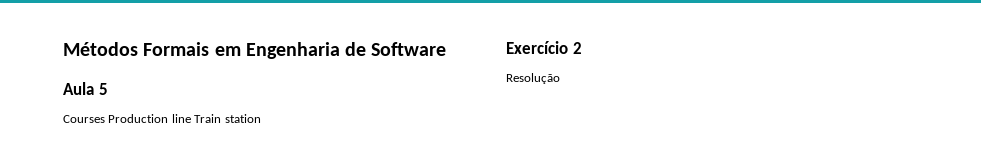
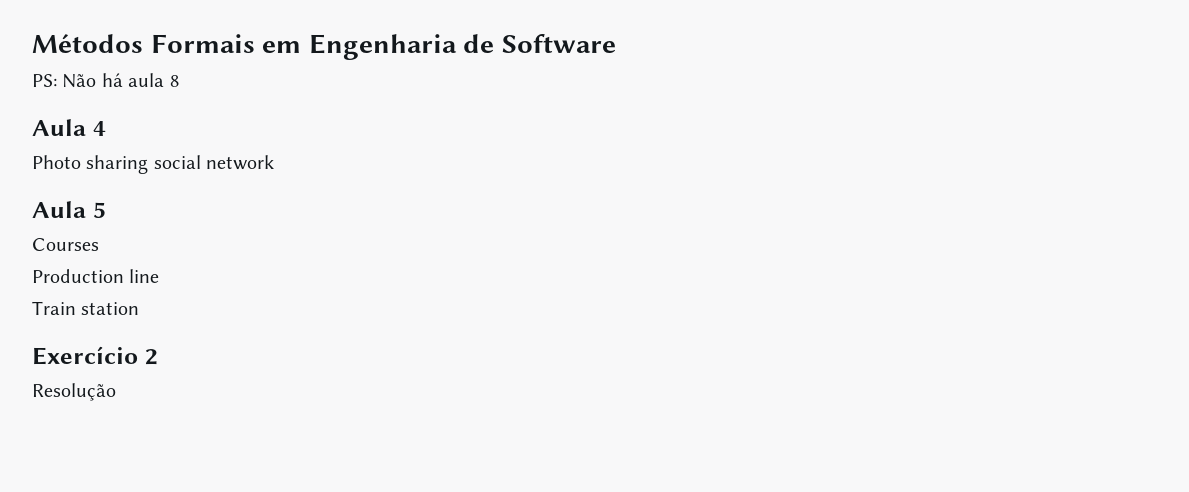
+ PS: Não há aula 8
+ Aula 4
+ Photo sharing social network
- Courses Production line Train station
+ Courses
+ Production line
+ Train station

